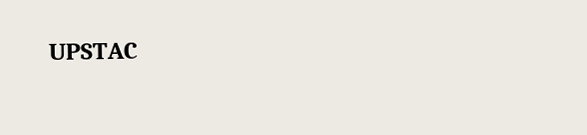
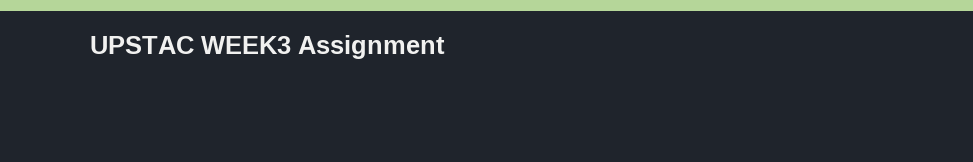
- UPSTAC
+ UPSTAC WEEK3 Assignment

